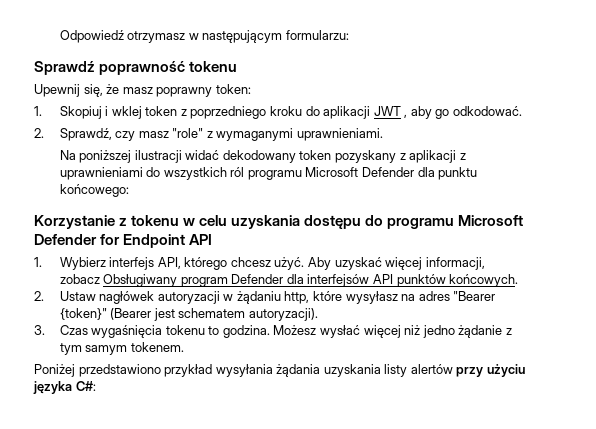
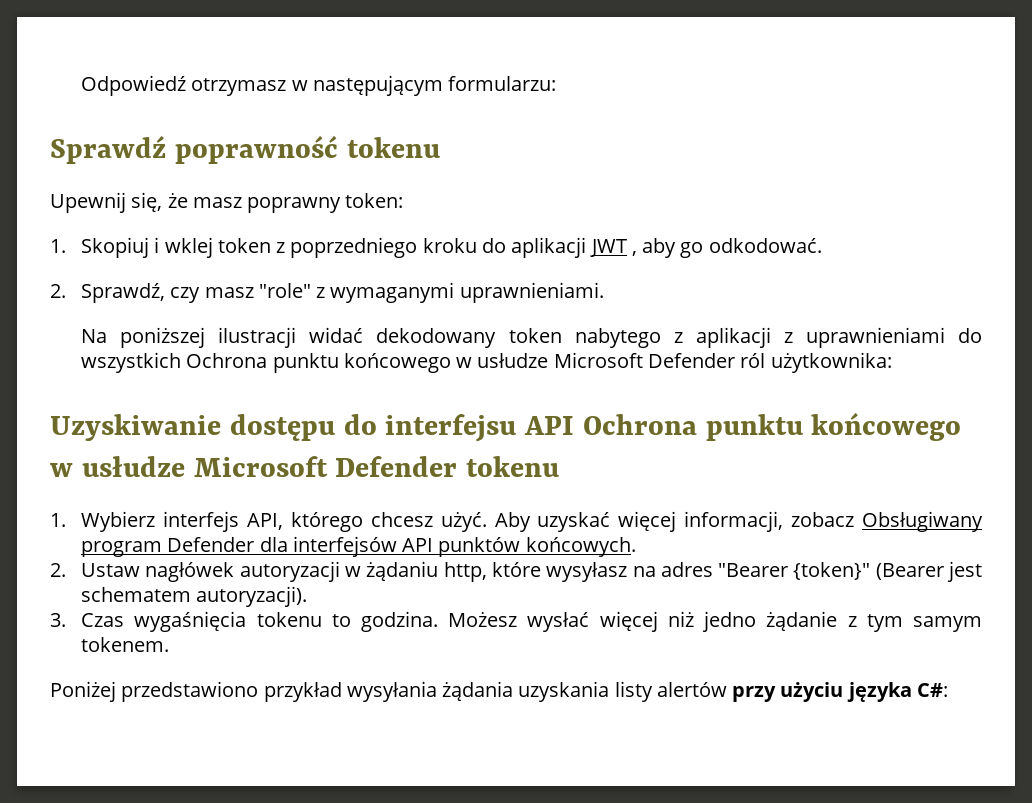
- Na poniższej ilustracji widać dekodowany token pozyskany z aplikacji z uprawnieniami do wszystkich ról programu Microsoft Defender dla punktu końcowego:
- Korzystanie z tokenu w celu uzyskania dostępu do programu Microsoft Defender for Endpoint API
+ Na poniższej ilustracji widać dekodowany token nabytego z aplikacji z uprawnieniami do wszystkich Ochrona punktu końcowego w usłudze Microsoft Defender ról użytkownika:
+ Uzyskiwanie dostępu do interfejsu API Ochrona punktu końcowego w usłudze Microsoft Defender tokenu

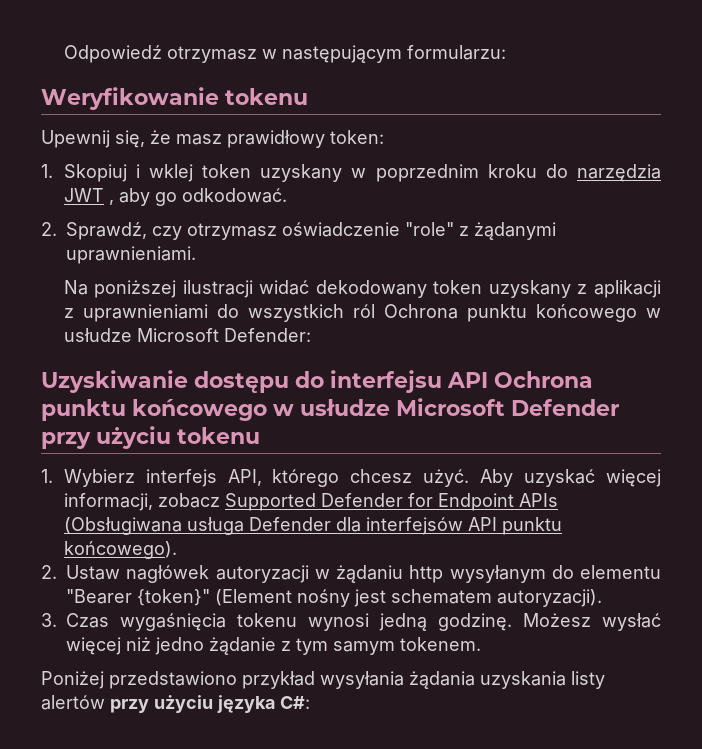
- Sprawdź poprawność tokenu
+ Weryfikowanie tokenu
- Upewnij się, że masz poprawny token:
+ Upewnij się, że masz prawidłowy token:
- 1. Skopiuj i wklej token z poprzedniego kroku do aplikacji JWT , aby go odkodować.
+ 1. Skopiuj i wklej token uzyskany w poprzednim kroku do narzędzia JWT , aby go odkodować.
- 2. Sprawdź, czy masz "role" z wymaganymi uprawnieniami.
+ 2. Sprawdź, czy otrzymasz oświadczenie "role" z żądanymi uprawnieniami.
- Na poniższej ilustracji widać dekodowany token nabytego z aplikacji z uprawnieniami do wszystkich Ochrona punktu końcowego w usłudze Microsoft Defender ról użytkownika:
+ Na poniższej ilustracji widać dekodowany token uzyskany z aplikacji z uprawnieniami do wszystkich ról Ochrona punktu końcowego w usłudze Microsoft Defender:
- Uzyskiwanie dostępu do interfejsu API Ochrona punktu końcowego w usłudze Microsoft Defender tokenu
+ Uzyskiwanie dostępu do interfejsu API Ochrona punktu końcowego w usłudze Microsoft Defender przy użyciu tokenu
- Aby uzyskać więcej informacji, zobacz Obsługiwany program Defender dla interfejsów API punktów końcowych.
+ Aby uzyskać więcej informacji, zobacz Supported Defender for Endpoint APIs (Obsługiwana usługa Defender dla interfejsów API punktu końcowego).
- 2. Ustaw nagłówek autoryzacji w żądaniu http, które wysyłasz na adres "Bearer {token}" (Bearer jest schematem autoryzacji).
+ 2. Ustaw nagłówek autoryzacji w żądaniu http wysyłanym do elementu "Bearer {token}" (Element nośny jest schematem autoryzacji).
- 3. Czas wygaśnięcia tokenu to godzina.
+ 3. Czas wygaśnięcia tokenu wynosi jedną godzinę.

